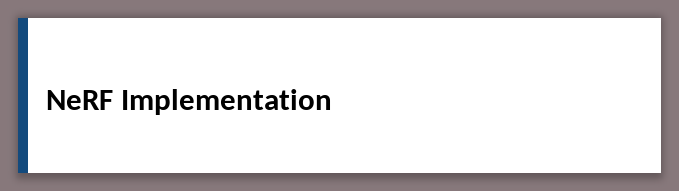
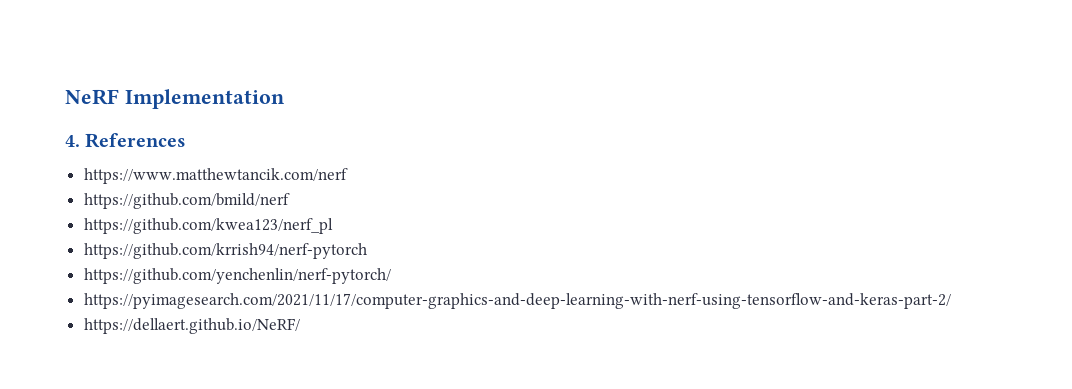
+ 4. References
+ https://www.matthewtancik.com/nerf
+ https://github.com/bmild/nerf
+ https://github.com/kwea123/nerf_pl
+ https://github.com/krrish94/nerf-pytorch
+ https://github.com/yenchenlin/nerf-pytorch/
+ https://pyimagesearch.com/2021/11/17/computer-graphics-and-deep-learning-with-nerf-using-tensorflow-and-keras-part-2/
+ https://dellaert.github.io/NeRF/

